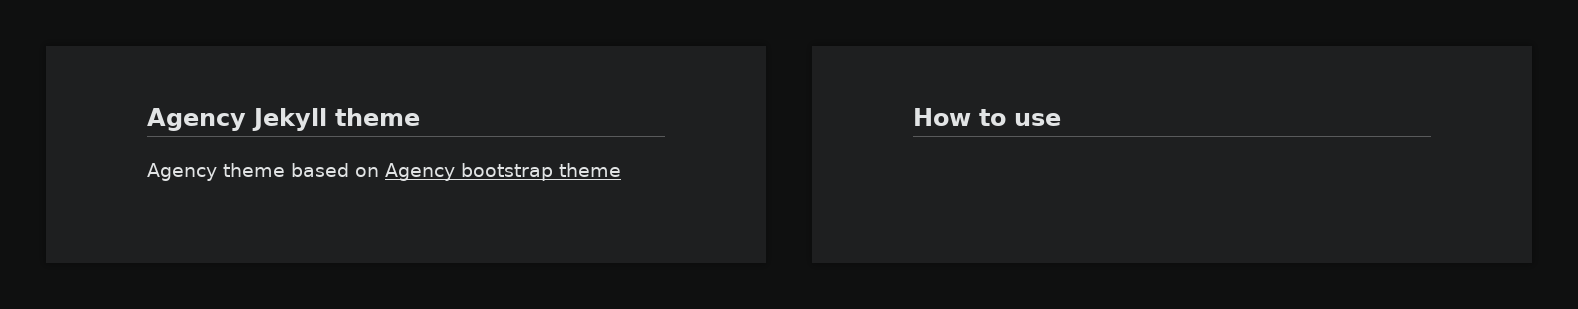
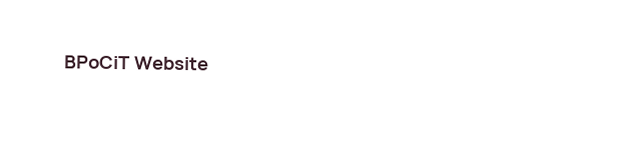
- Agency Jekyll theme
- Agency theme based on Agency bootstrap theme
- How to use
+ BPoCiT Website

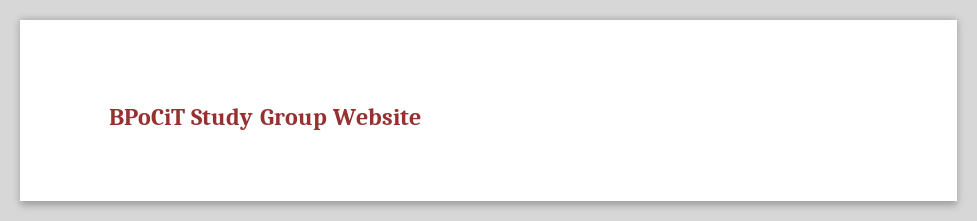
- BPoCiT Website
+ BPoCiT Study Group Website

